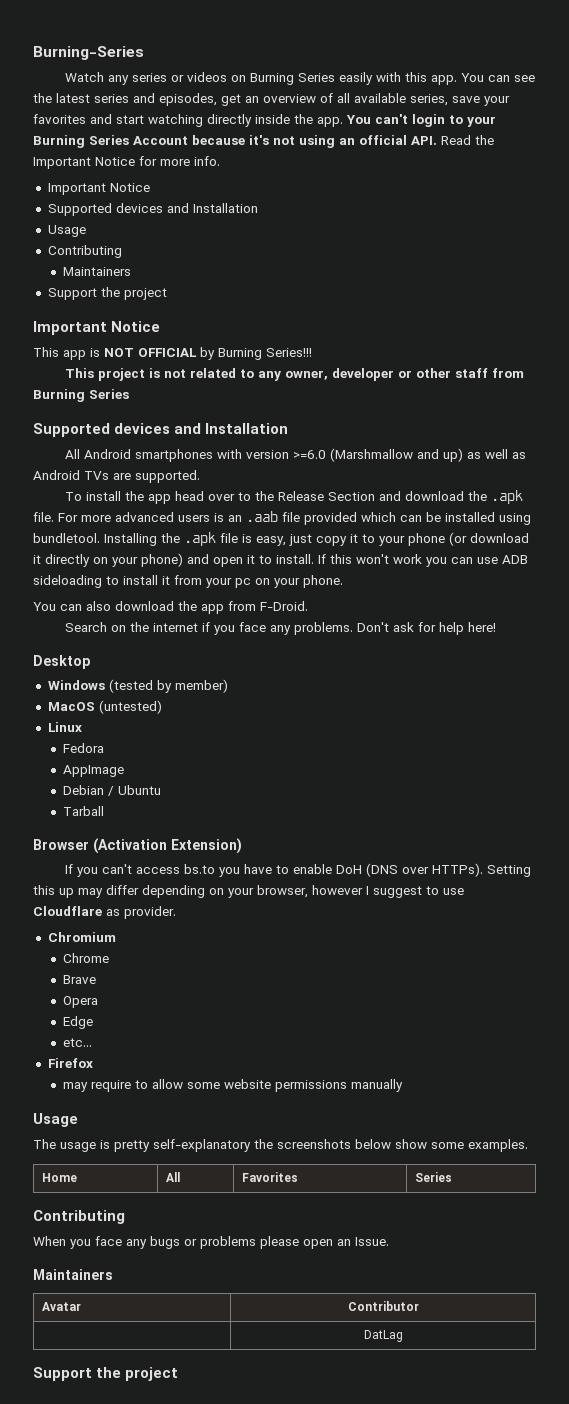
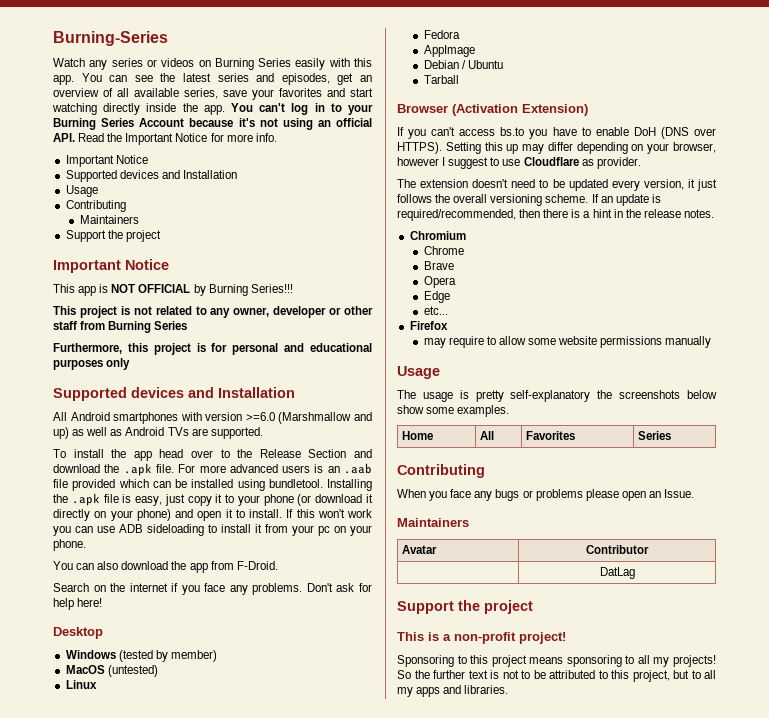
- You can't login to your Burning Series Account because it's not using an official API. Read the Important Notice for more info.
+ You can't log in to your Burning Series Account because it's not using an official API. Read the Important Notice for more info.
+ Furthermore, this project is for personal and educational purposes only
- If you can't access bs.to you have to enable DoH (DNS over HTTPs).
+ If you can't access bs.to you have to enable DoH (DNS over HTTPS).
+ The extension doesn't need to be updated every version, it just follows the overall versioning scheme. If an update is required/recommended, then there is a hint in the release notes.
+ This is a non-profit project!
+ Sponsoring to this project means sponsoring to all my projects! So the further text is not to be attributed to this project, but to all my apps and libraries.

